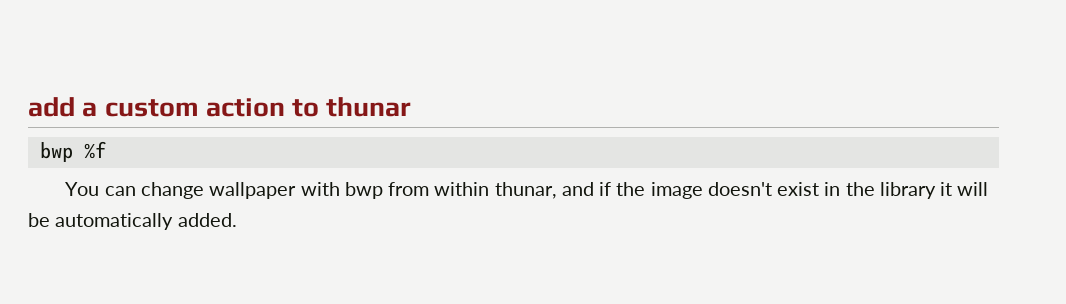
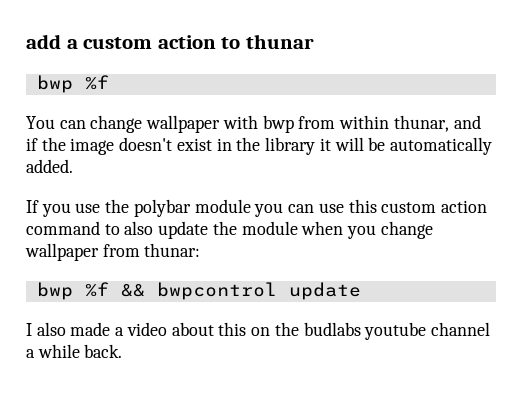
+ If you use the polybar module you can use this custom action command to also update the module when you change wallpaper from thunar:
+ bwp %f && bwpcontrol update
+ I also made a video about this on the budlabs youtube channel a while back.

